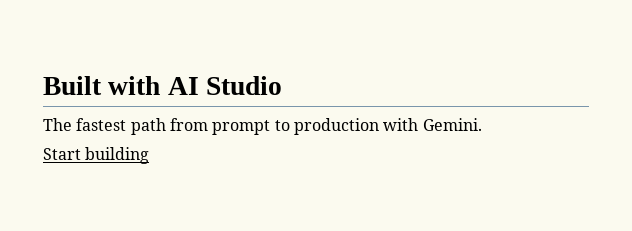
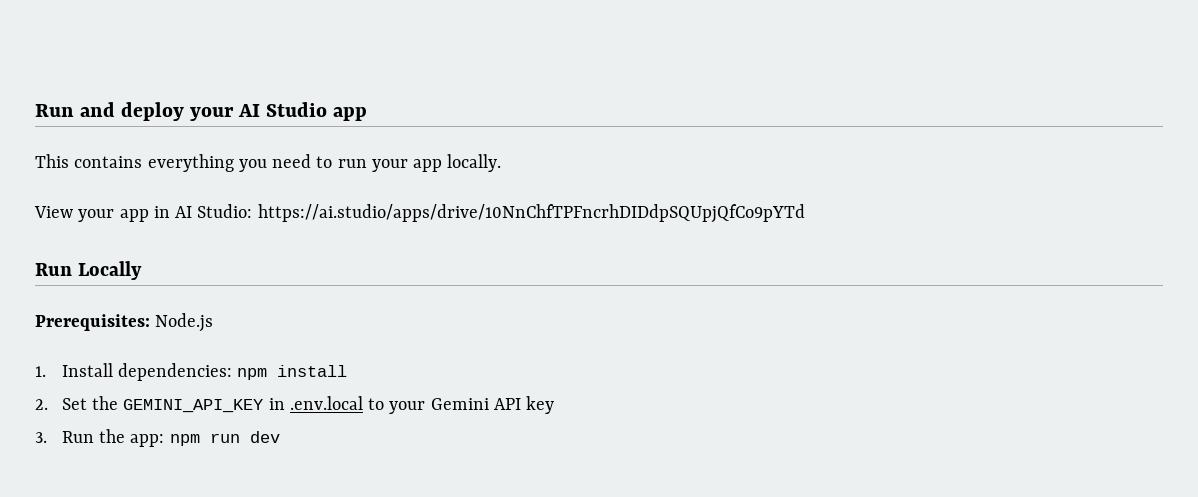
- Built with AI Studio
- The fastest path from prompt to production with Gemini.
- Start building
+ Run and deploy your AI Studio app
+ This contains everything you need to run your app locally.
+ View your app in AI Studio: https://ai.studio/apps/drive/10NnChfTPFncrhDIDdpSQUpjQfCo9pYTd
+ Run Locally
+ Prerequisites: Node.js
+ 1. Install dependencies: npm install
+ 2. Set the GEMINI_API_KEY in .env.local to your Gemini API key
+ 3. Run the app: npm run dev

